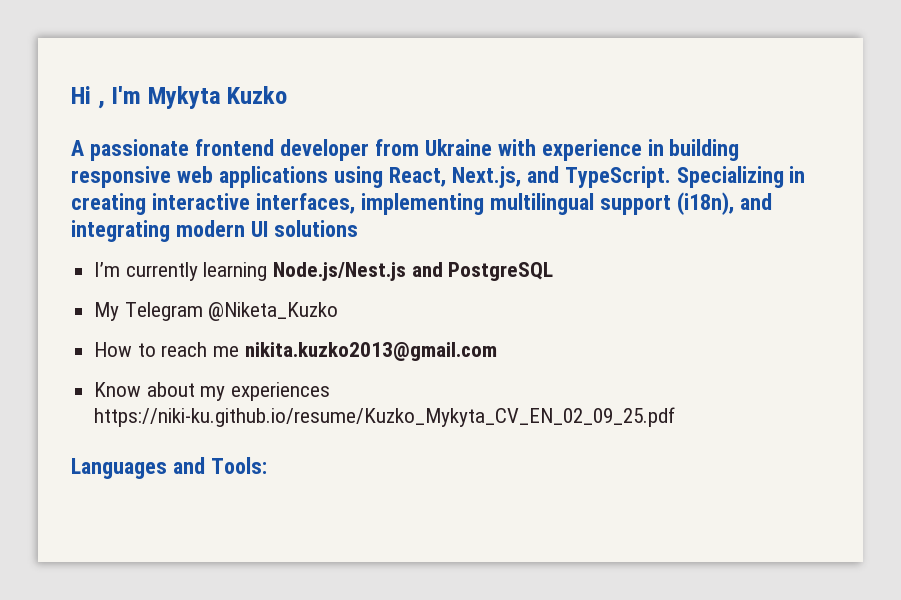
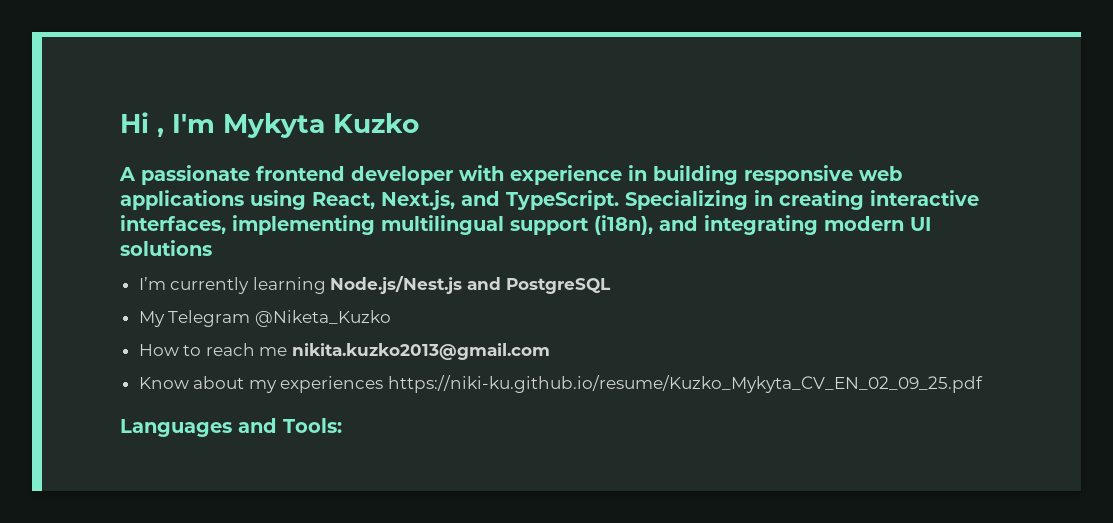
- A passionate frontend developer from Ukraine with experience in building responsive web applications using React, Next.js, and TypeScript.
+ A passionate frontend developer with experience in building responsive web applications using React, Next.js, and TypeScript.

